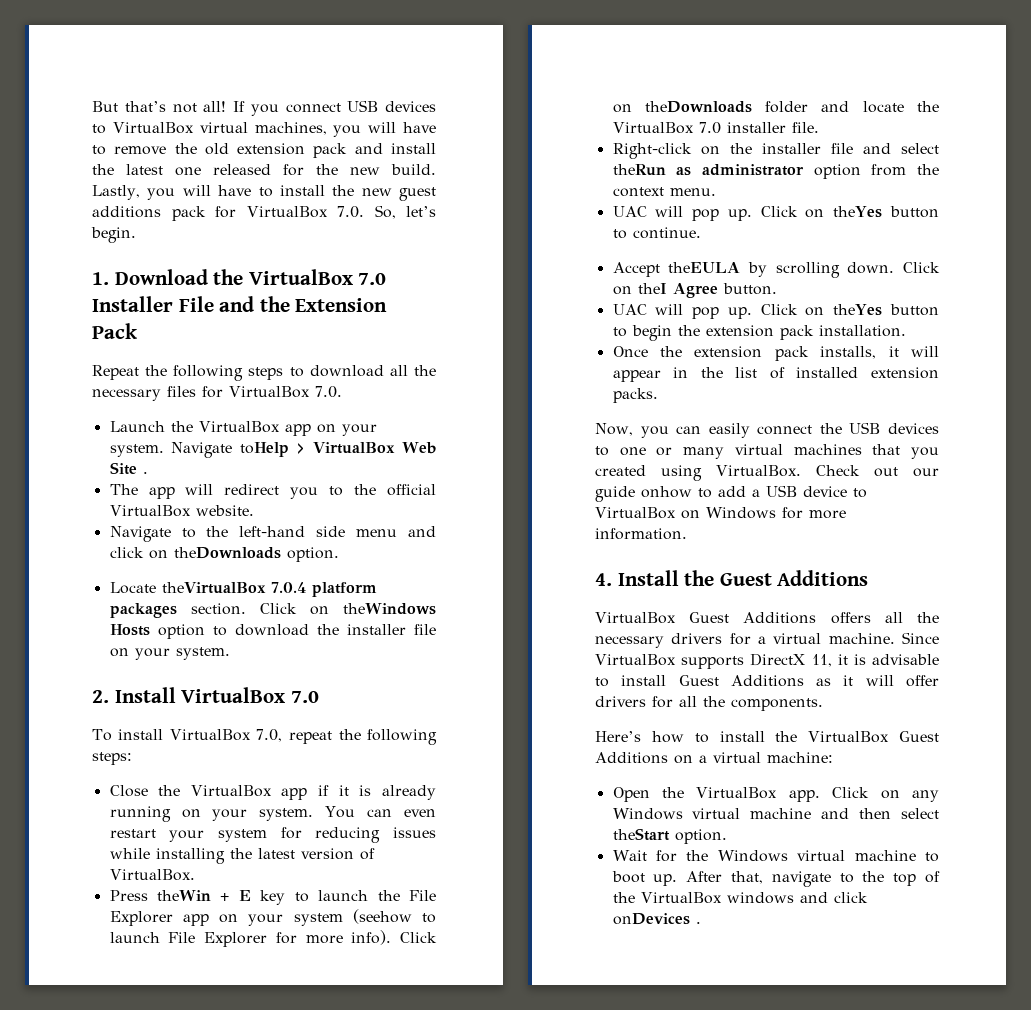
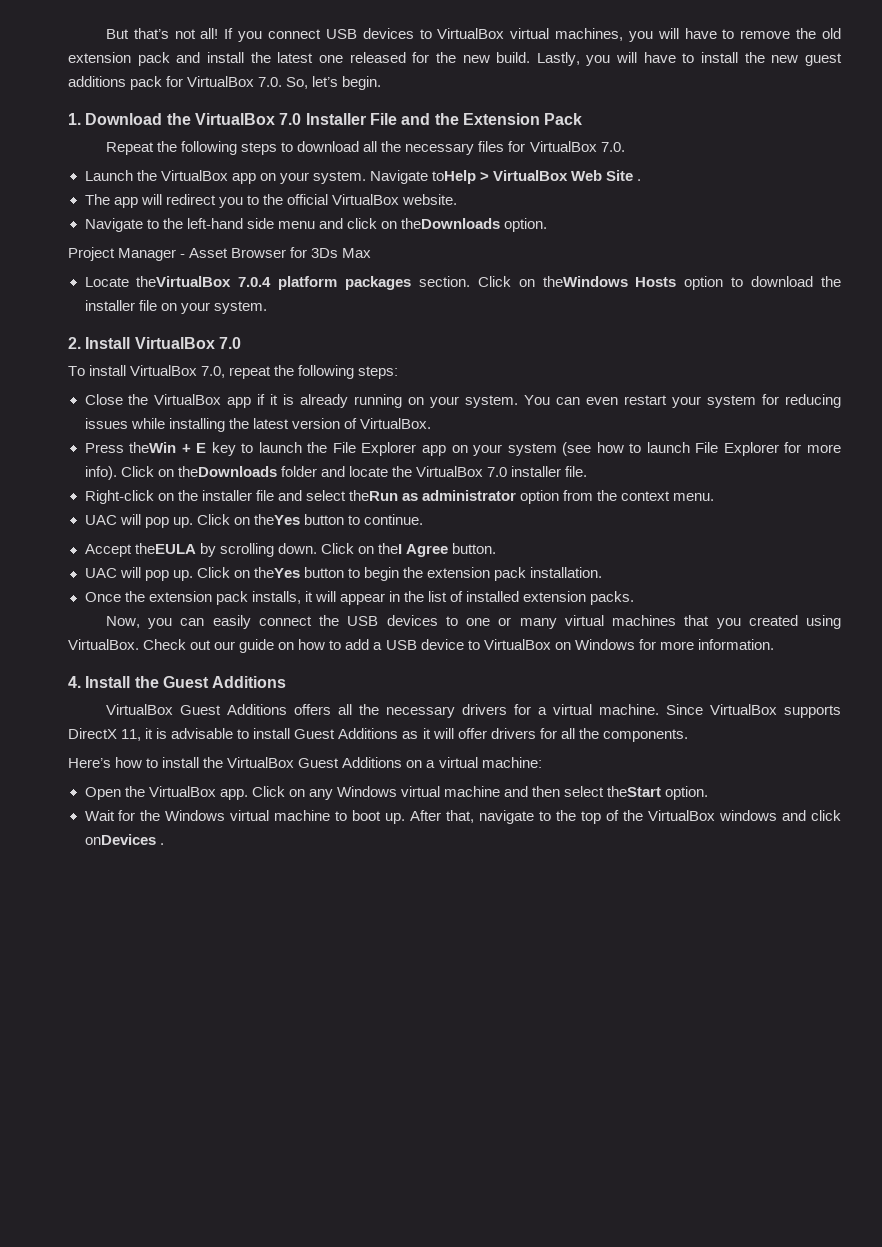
+ Project Manager - Asset Browser for 3Ds Max
- Press theWin + E key to launch the File Explorer app on your system (seehow to launch File Explorer for more info).
+ Press theWin + E key to launch the File Explorer app on your system (see how to launch File Explorer for more info).
- Check out our guide onhow to add a USB device to VirtualBox on Windows for more information.
+ Check out our guide on how to add a USB device to VirtualBox on Windows for more information.

